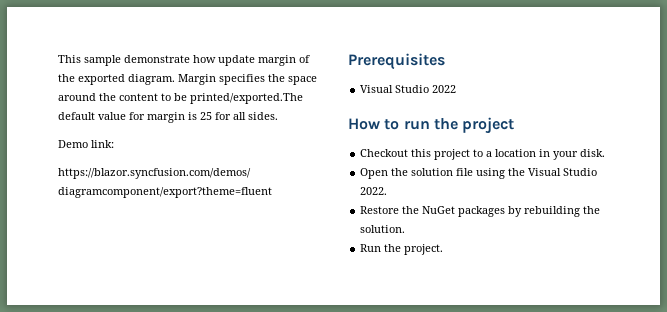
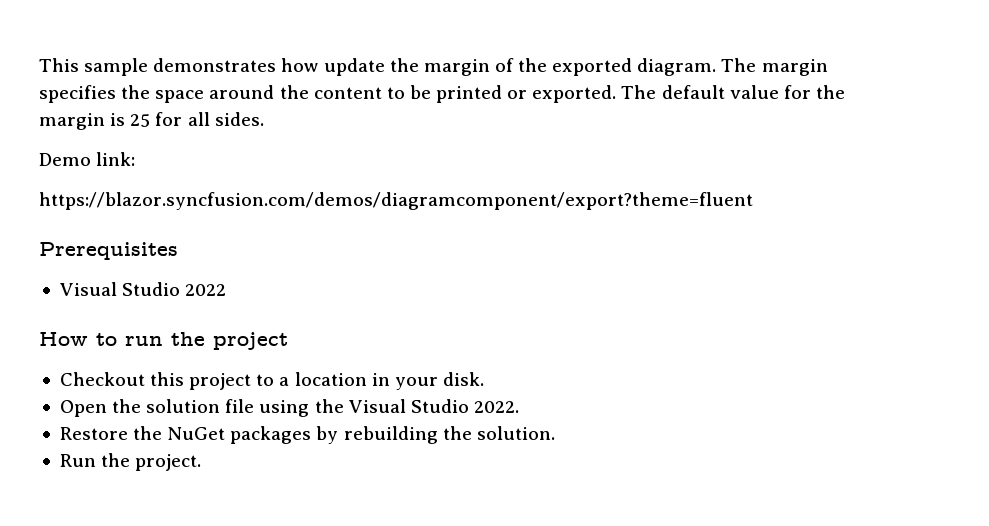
- This sample demonstrate how update margin of the exported diagram.
+ This sample demonstrates how update the margin of the exported diagram.
- Margin specifies the space around the content to be printed/exported.The default value for margin is 25 for all sides.
+ The margin specifies the space around the content to be printed or exported. The default value for the margin is 25 for all sides.

